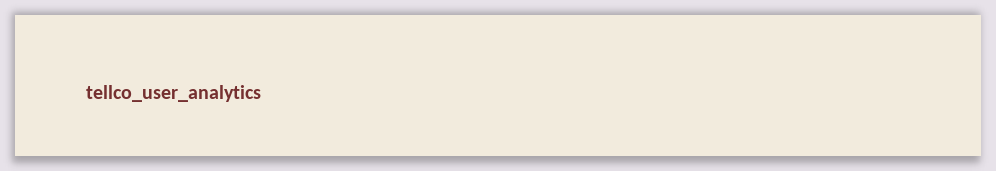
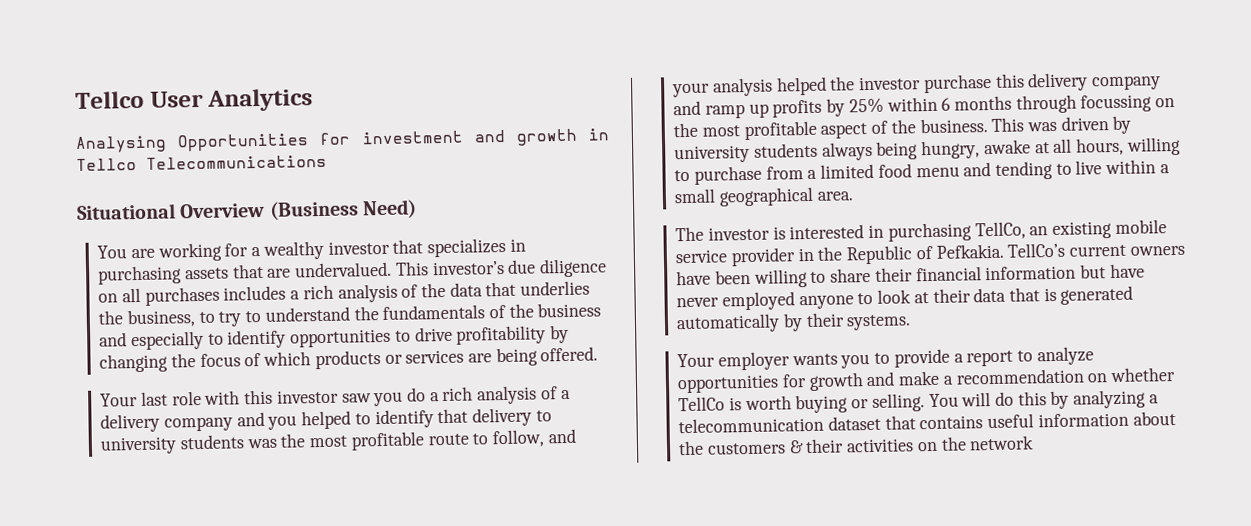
- tellco_user_analytics
+ Tellco User Analytics
+ Analysing Opportunities for investment and growth in Tellco Telecommunications
+ Situational Overview (Business Need)
+ You are working for a wealthy investor that specializes in purchasing assets that are undervalued. This investor’s due diligence on all purchases includes a rich analysis of the data that underlies the business, to try to understand the fundamentals of the business and especially to identify opportunities to drive profitability by changing the focus of which products or services are being offered.
+ Your last role with this investor saw you do a rich analysis of a delivery company and you helped to identify that delivery to university students was the most profitable route to follow, and your analysis helped the investor purchase this delivery company and ramp up profits by 25% within 6 months through focussing on the most profitable aspect of the business. This was driven by university students always being hungry, awake at all hours, willing to purchase from a limited food menu and tending to live within a small geographical area.
+ The investor is interested in purchasing TellCo, an existing mobile service provider in the Republic of Pefkakia. TellCo’s current owners have been willing to share their financial information but have never employed anyone to look at their data that is generated automatically by their systems.
+ Your employer wants you to provide a report to analyze opportunities for growth and make a recommendation on whether TellCo is worth buying or selling. You will do this by analyzing a telecommunication dataset that contains useful information about the customers & their activities on the network

